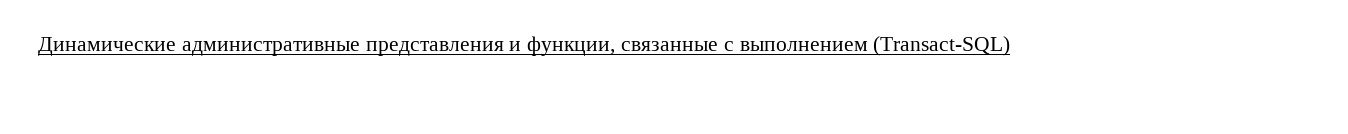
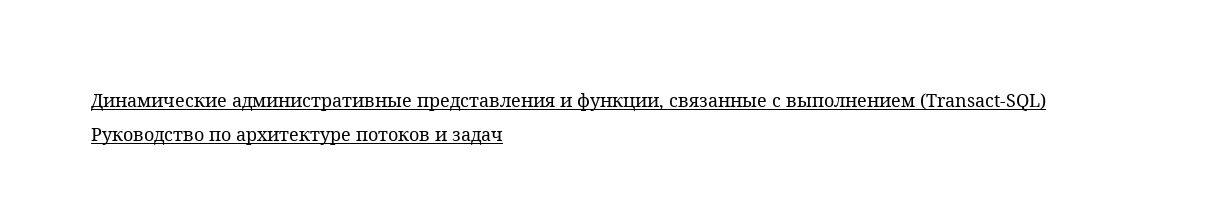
+ Руководство по архитектуре потоков и задач

